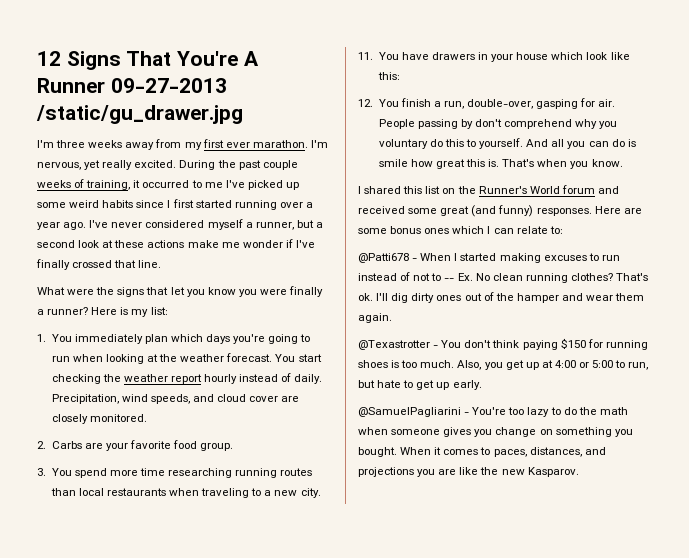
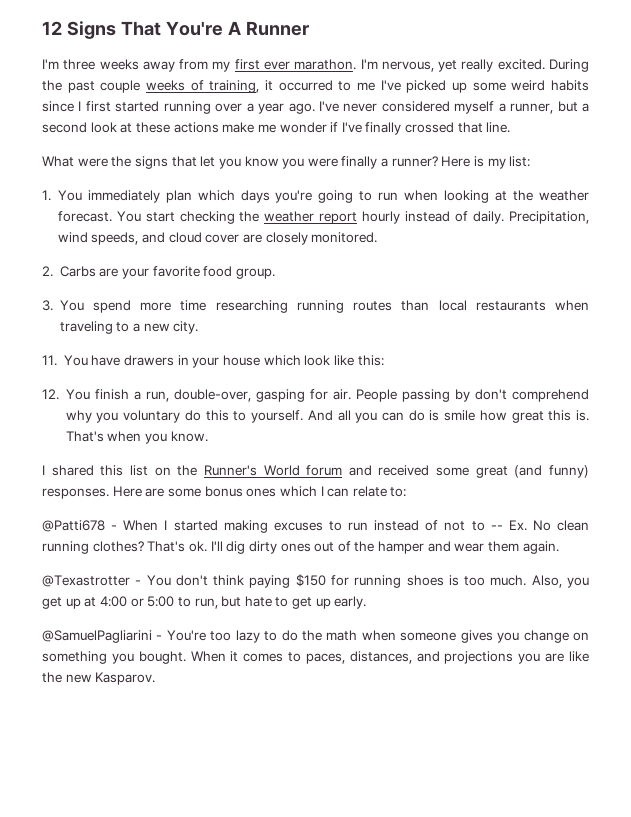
- 12 Signs That You're A Runner 09-27-2013 /static/gu_drawer.jpg
+ 12 Signs That You're A Runner

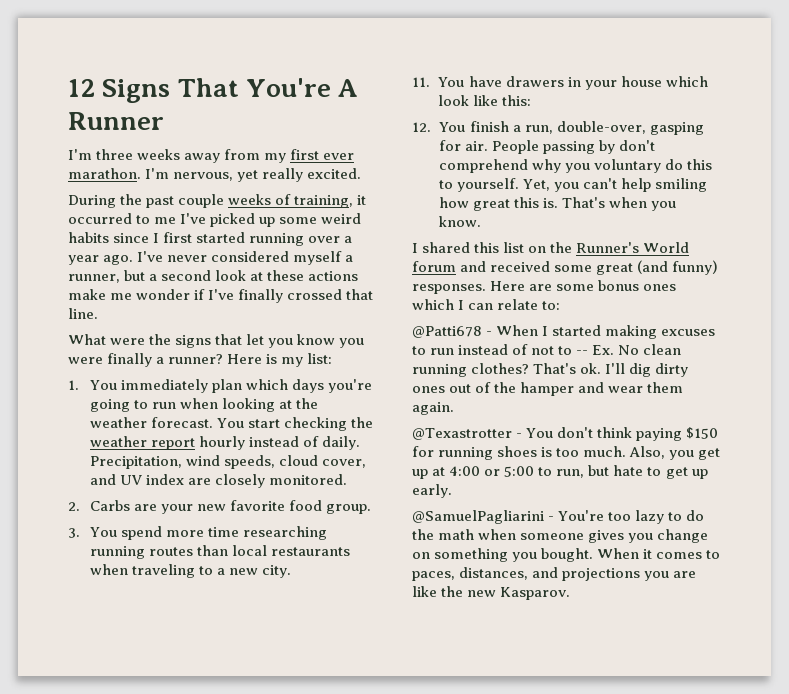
- I'm nervous, yet really excited. During the past couple weeks of training, it occurred to me I've picked up some weird habits since I first started running over a year ago.
+ I'm nervous, yet really excited.
+ During the past couple weeks of training, it occurred to me I've picked up some weird habits since I first started running over a year ago.
- Precipitation, wind speeds, and cloud cover are closely monitored.
+ Precipitation, wind speeds, cloud cover, and UV index are closely monitored.
- 2. Carbs are your favorite food group.
+ 2. Carbs are your new favorite food group.
- And all you can do is smile how great this is.
+ Yet, you can't help smiling how great this is.

